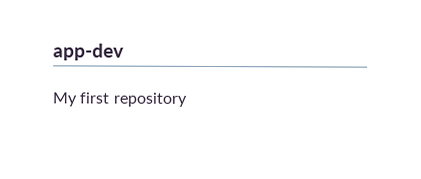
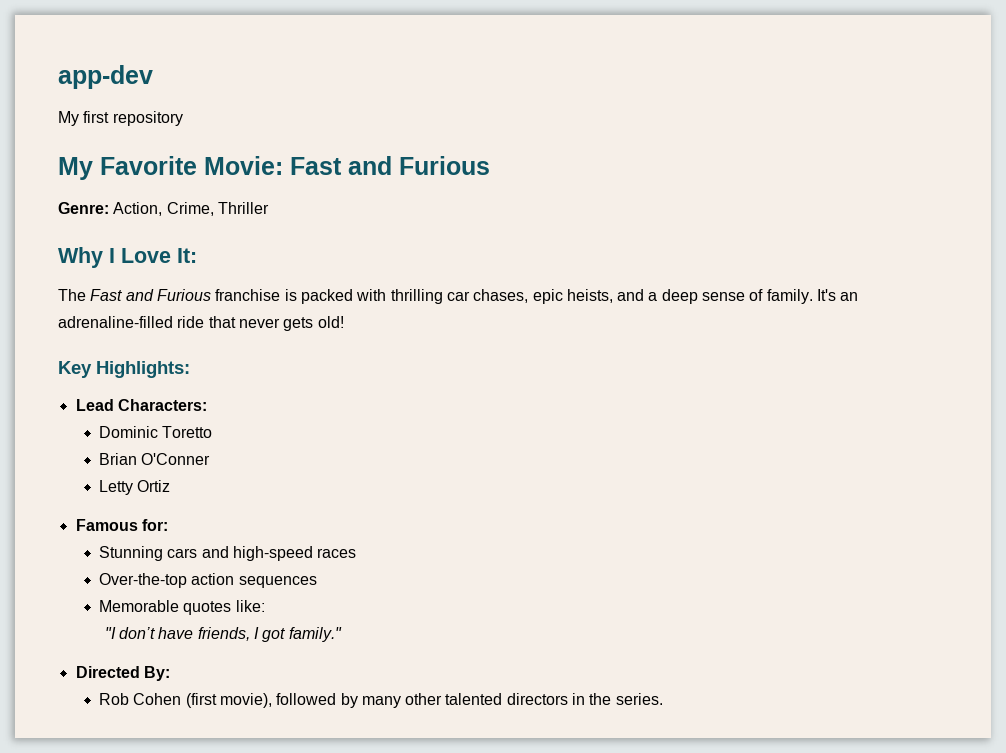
+ My Favorite Movie: Fast and Furious
+ Genre: Action, Crime, Thriller
+ Why I Love It:
+ The Fast and Furious franchise is packed with thrilling car chases, epic heists, and a deep sense of family. It's an adrenaline-filled ride that never gets old!
+ Key Highlights:
+ Lead Characters:
+ Dominic Toretto
+ Brian O'Conner
+ Letty Ortiz
+ Famous for:
+ Stunning cars and high-speed races
+ Over-the-top action sequences
+ Memorable quotes like:
+ "I don’t have friends, I got family."
+ Directed By:
+ Rob Cohen (first movie), followed by many other talented directors in the series.

